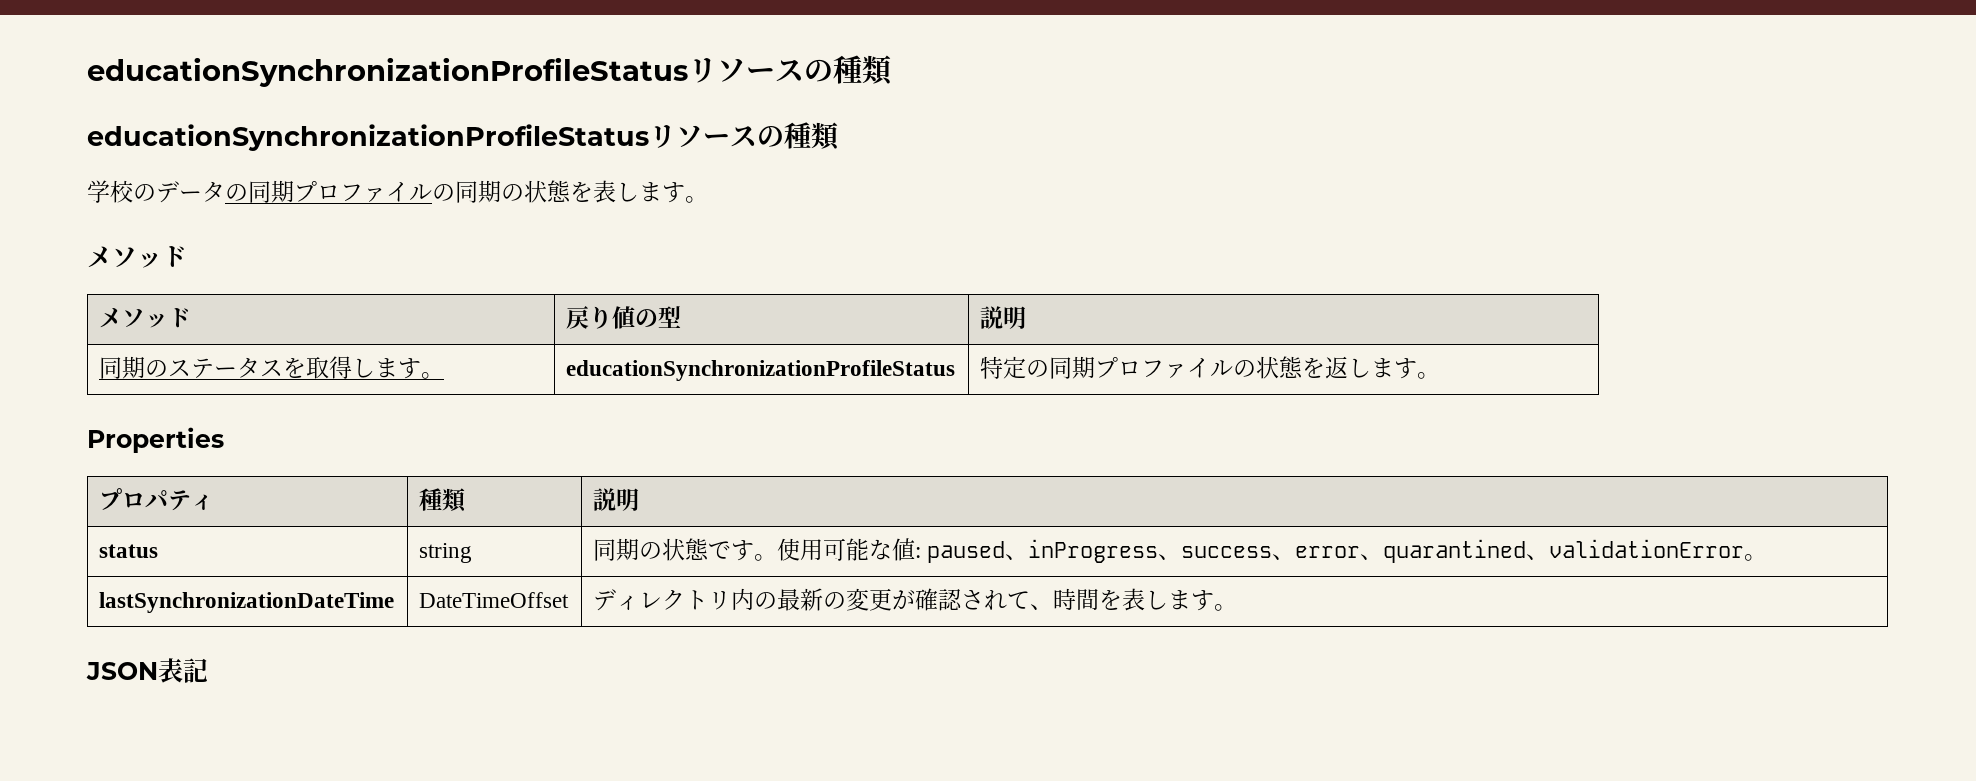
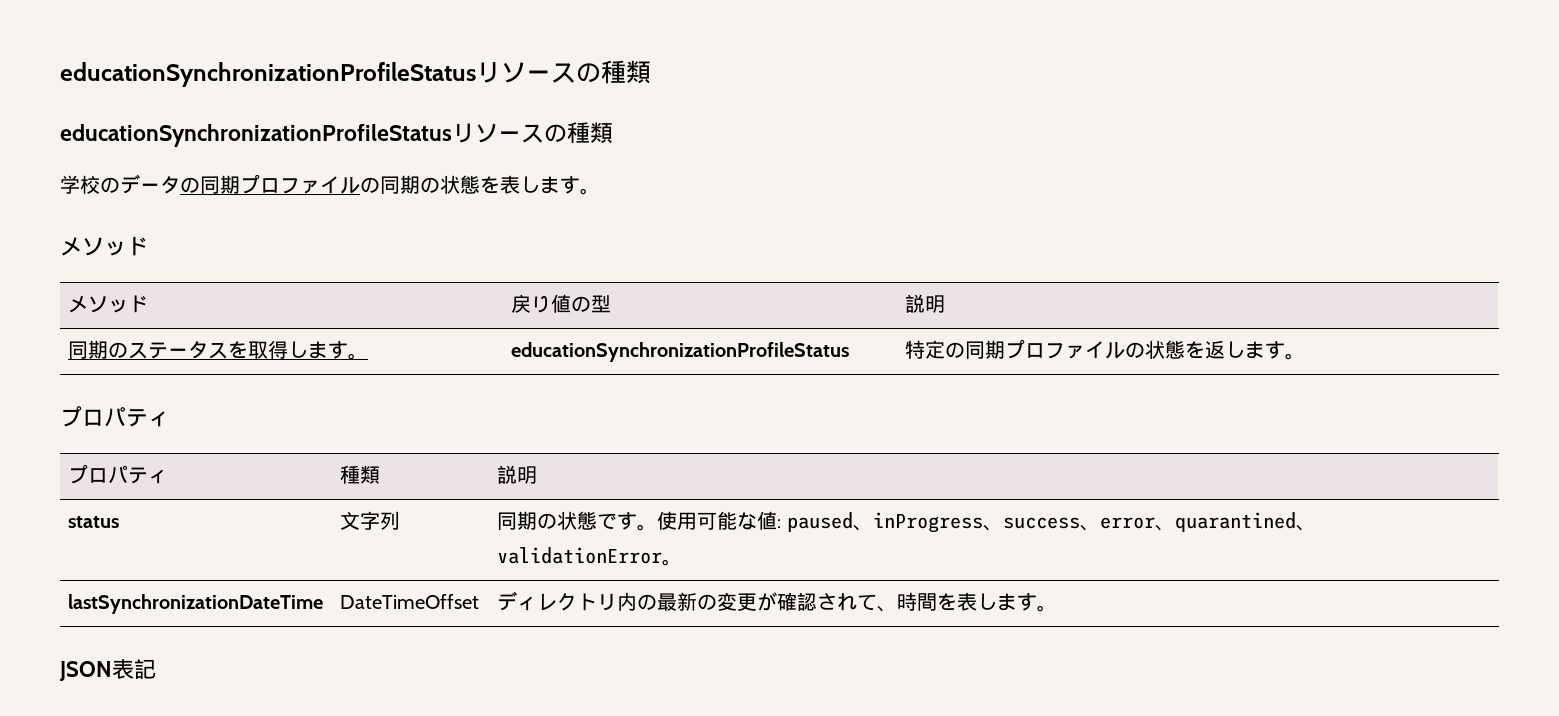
  同期のステータスを取得します。 | educationSynchronizationProfileStatus | 特定の同期プロファイルの状態を返します。
- Properties
+ プロパティ
- status | string | 同期の状態です。使用可能な値: paused、inProgress、success、error、quarantined、validationError。
+ status | 文字列 | 同期の状態です。使用可能な値: paused、inProgress、success、error、quarantined、validationError。

